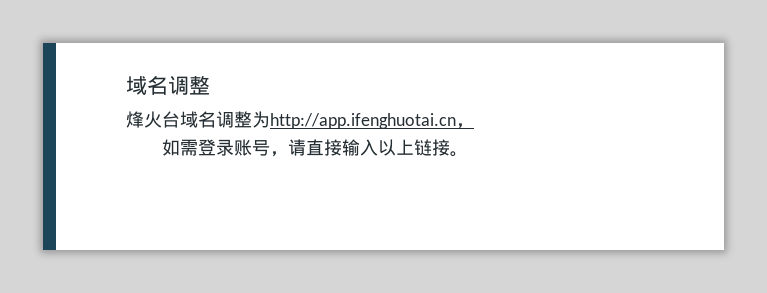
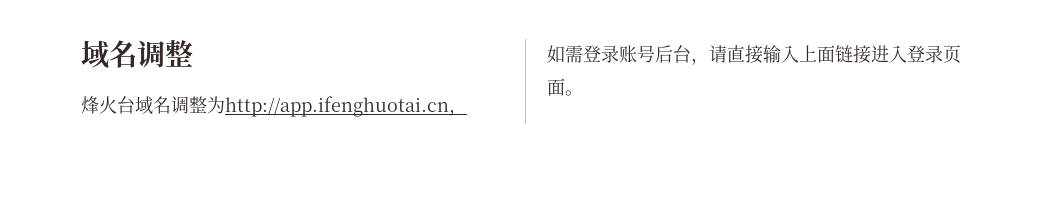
- 如需登录账号，请直接输入以上链接。
+ 如需登录账号后台，请直接输入上面链接进入登录页面。

